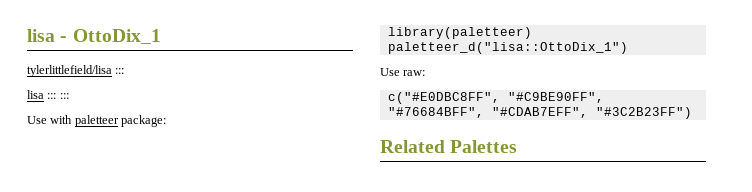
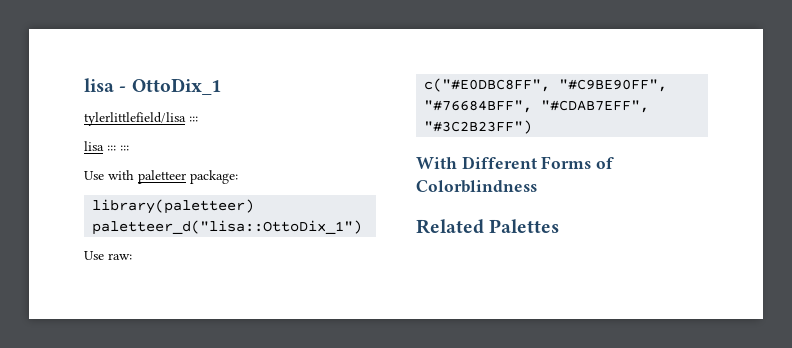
+ With Different Forms of Colorblindness

